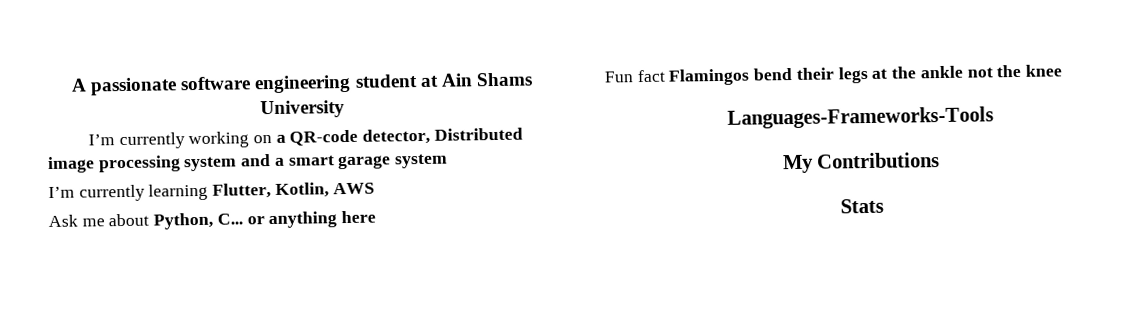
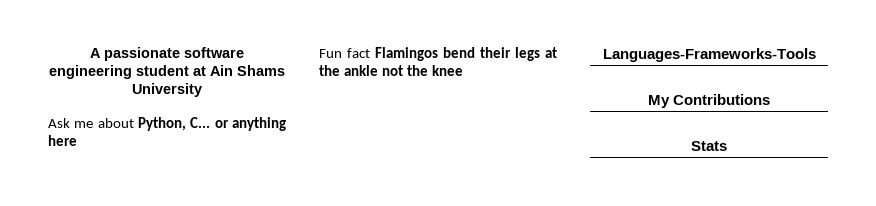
- I’m currently working on a QR-code detector, Distributed image processing system and a smart garage system
- I’m currently learning Flutter, Kotlin, AWS

